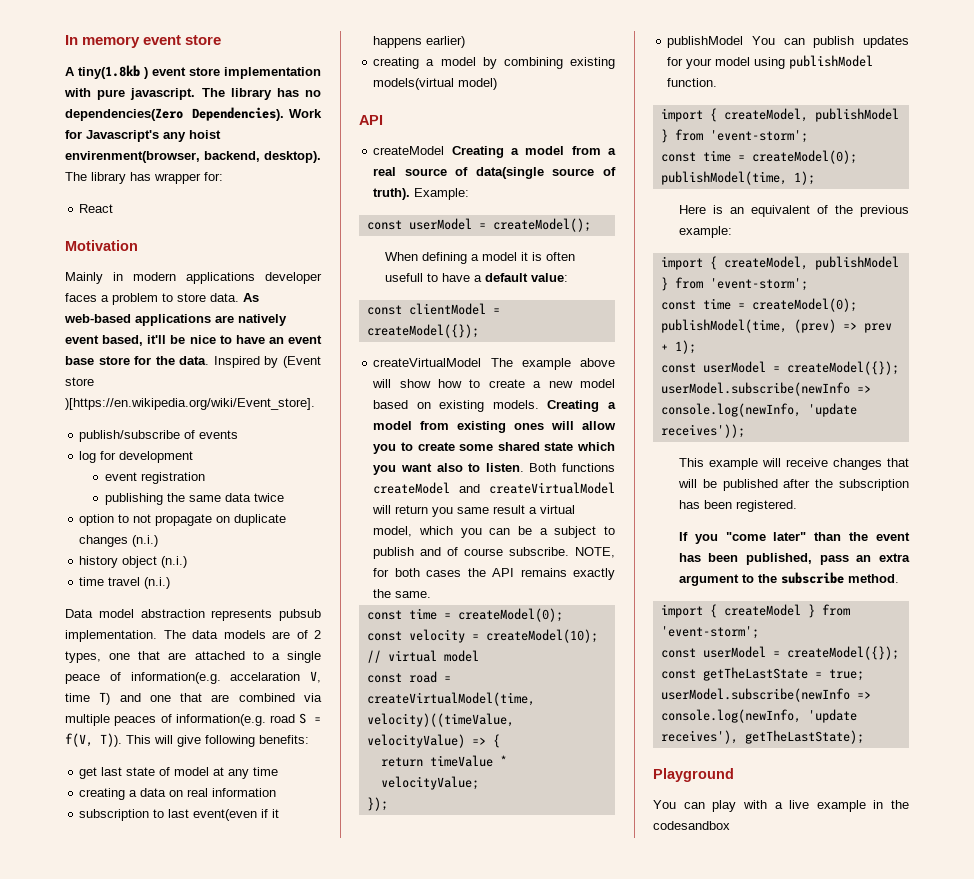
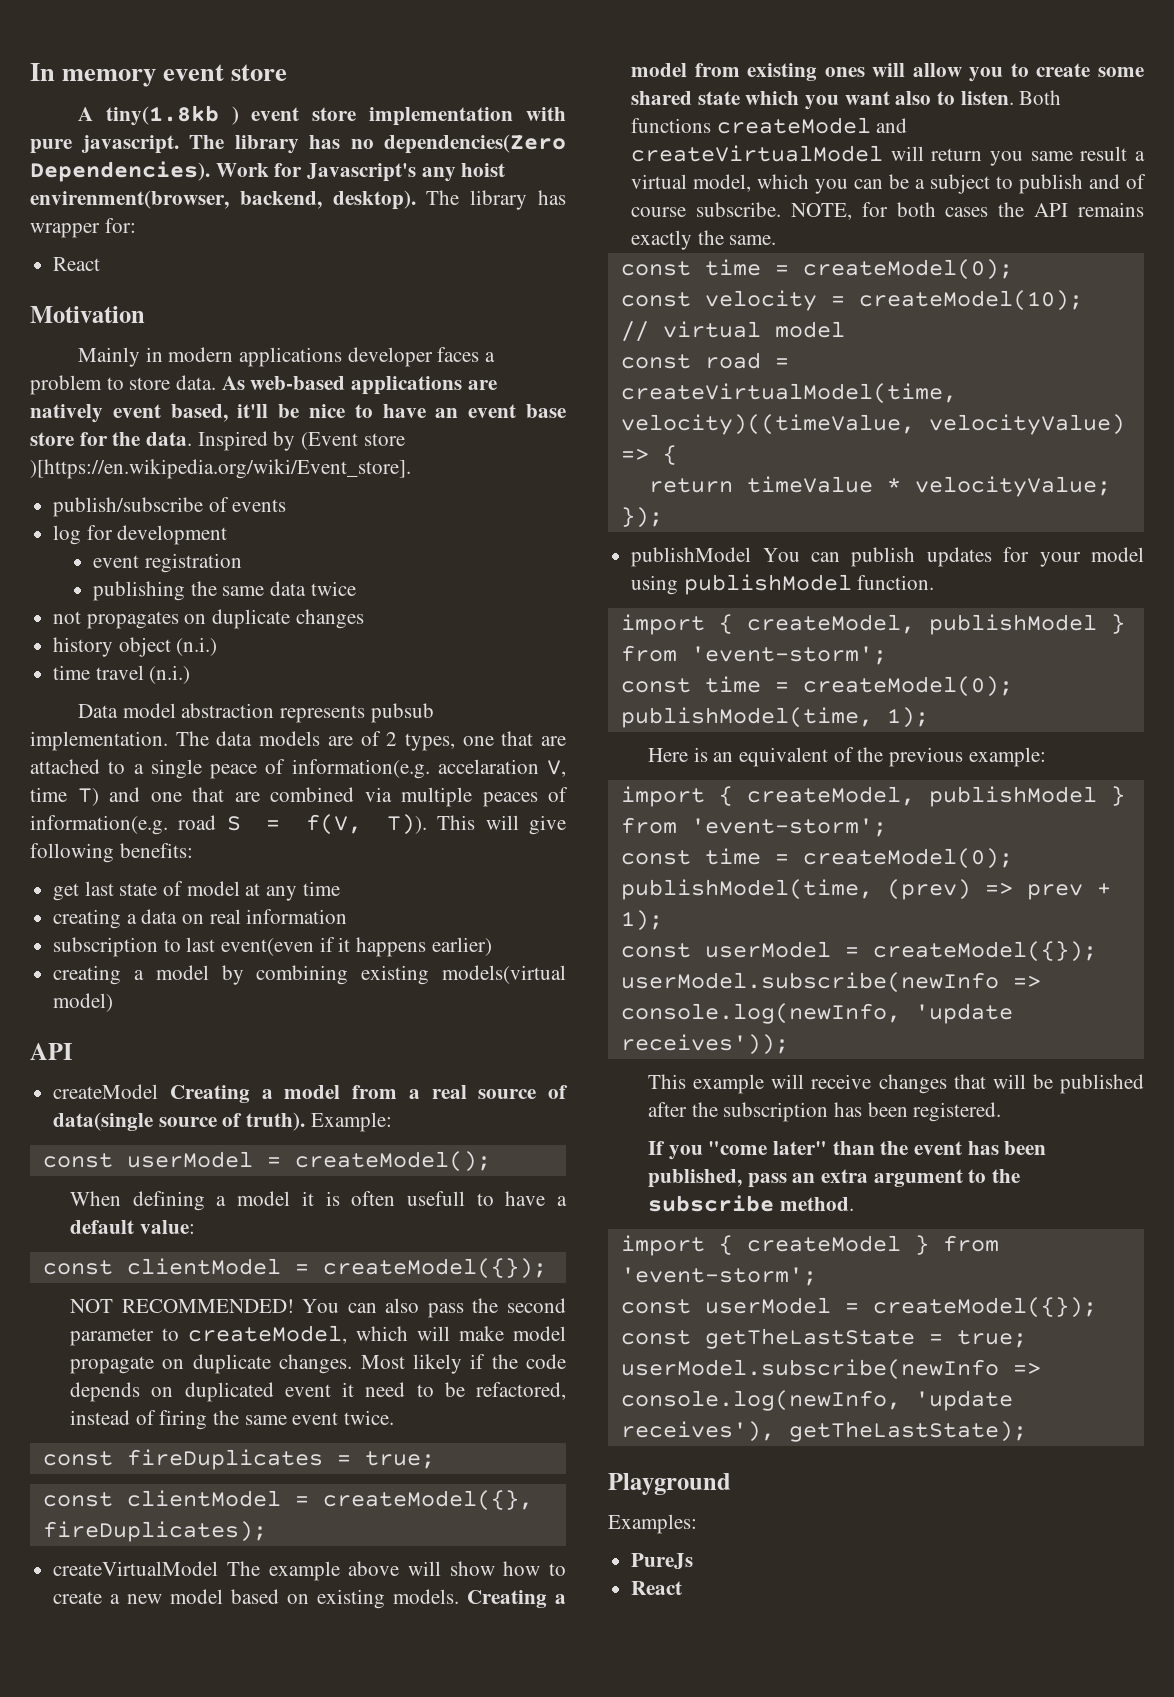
- option to not propagate on duplicate changes (n.i.)
+ not propagates on duplicate changes
+ NOT RECOMMENDED! You can also pass the second parameter to createModel, which will make model propagate on duplicate changes. Most likely if the code depends on duplicated event it need to be refactored, instead of firing the same event twice.
+ const fireDuplicates = true;
+ const clientModel = createModel({}, fireDuplicates);
- You can play with a live example in the codesandbox
+ Examples:
+ PureJs
+ React

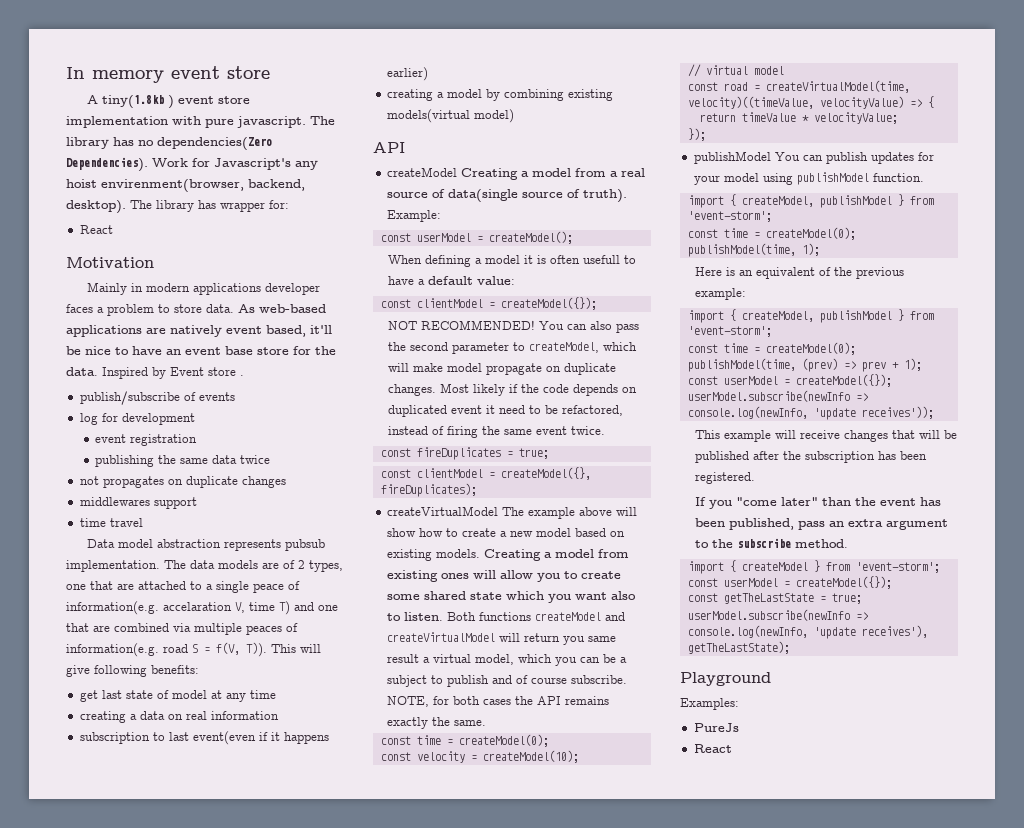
- Inspired by (Event store )[https://en.wikipedia.org/wiki/Event_store].
+ Inspired by Event store .
- history object (n.i.)
+ middlewares support
- time travel (n.i.)
+ time travel

